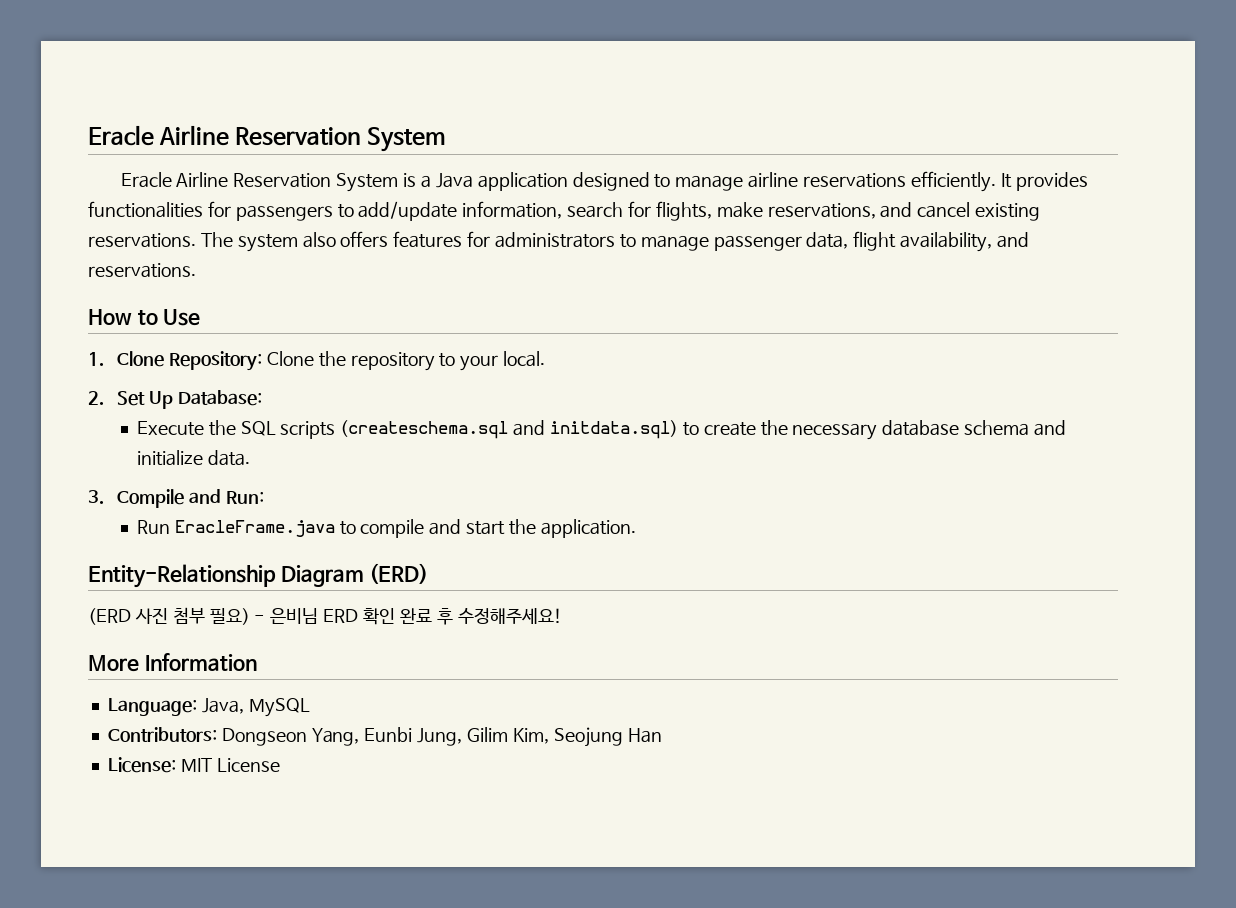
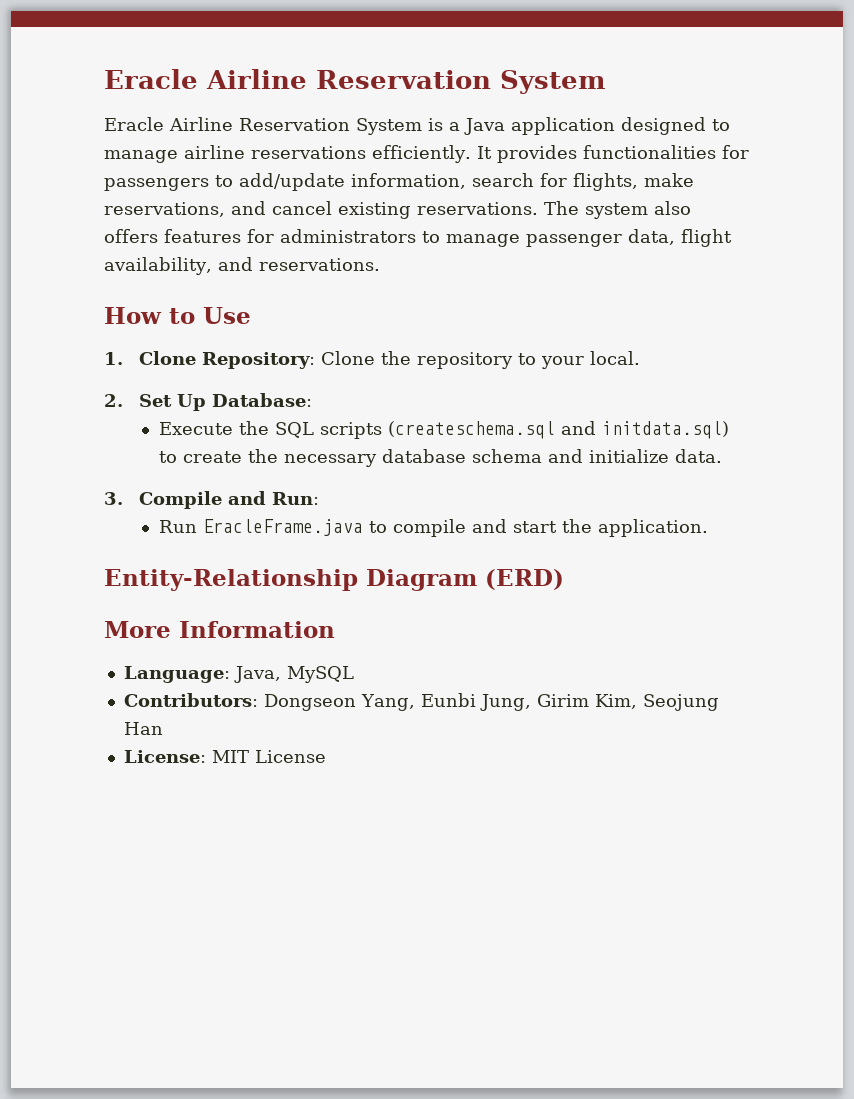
- (ERD 사진 첨부 필요) - 은비님 ERD 확인 완료 후 수정해주세요!
- Contributors: Dongseon Yang, Eunbi Jung, Gilim Kim, Seojung Han
+ Contributors: Dongseon Yang, Eunbi Jung, Girim Kim, Seojung Han

